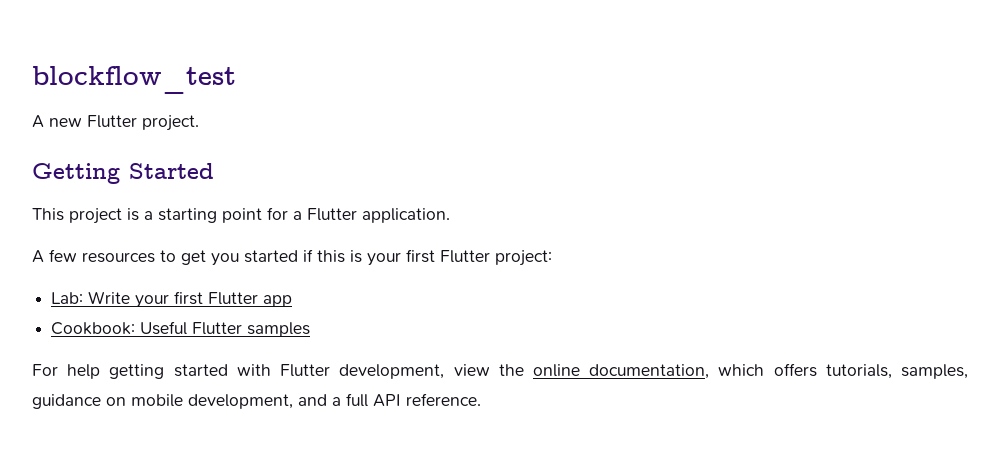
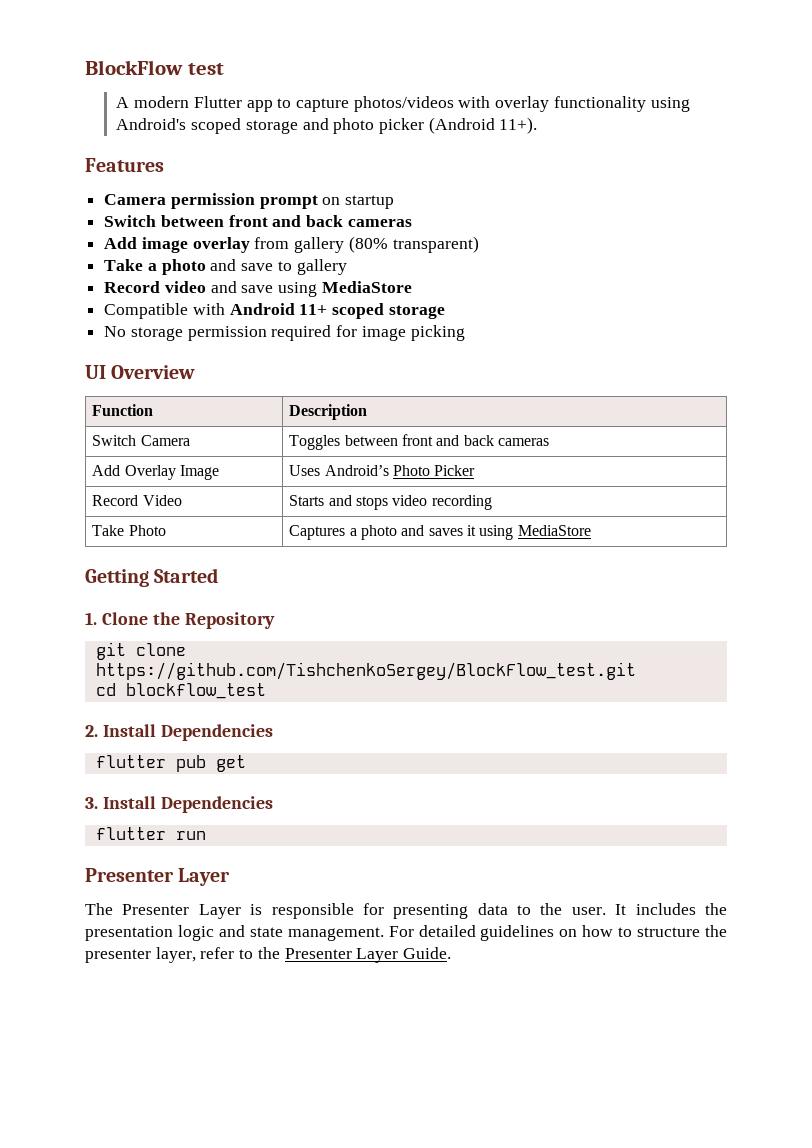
- blockflow_test
- A new Flutter project.
+ BlockFlow test
+ A modern Flutter app to capture photos/videos with overlay functionality using Android's scoped storage and photo picker (Android 11+).
+ Features
+ Camera permission prompt on startup
+ Switch between front and back cameras
+ Add image overlay from gallery (80% transparent)
+ Take a photo and save to gallery
+ Record video and save using MediaStore
+ Compatible with Android 11+ scoped storage
+ No storage permission required for image picking
+ UI Overview
+ Function | Description
+ Switch Camera | Toggles between front and back cameras
+ Add Overlay Image | Uses Android’s Photo Picker
+ Record Video | Starts and stops video recording
+ Take Photo | Captures a photo and saves it using MediaStore
  Getting Started
- This project is a starting point for a Flutter application.
- A few resources to get you started if this is your first Flutter project:
- Lab: Write your first Flutter app
- Cookbook: Useful Flutter samples
- For help getting started with Flutter development, view the online documentation, which offers tutorials, samples, guidance on mobile development, and a full API reference.
+ 1. Clone the Repository
+ git clone https://github.com/TishchenkoSergey/BlockFlow_test.git
+ cd blockflow_test
+ 2. Install Dependencies
+ flutter pub get
+ 3. Install Dependencies
+ flutter run
+ Presenter Layer
+ The Presenter Layer is responsible for presenting data to the user. It includes the presentation logic and state management. For detailed guidelines on how to structure the presenter layer, refer to the Presenter Layer Guide.

